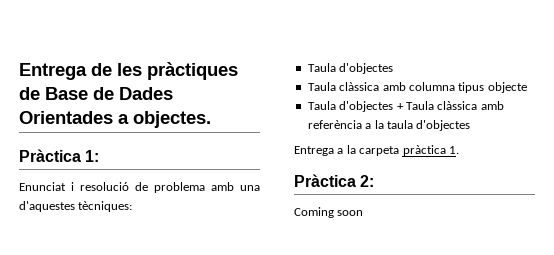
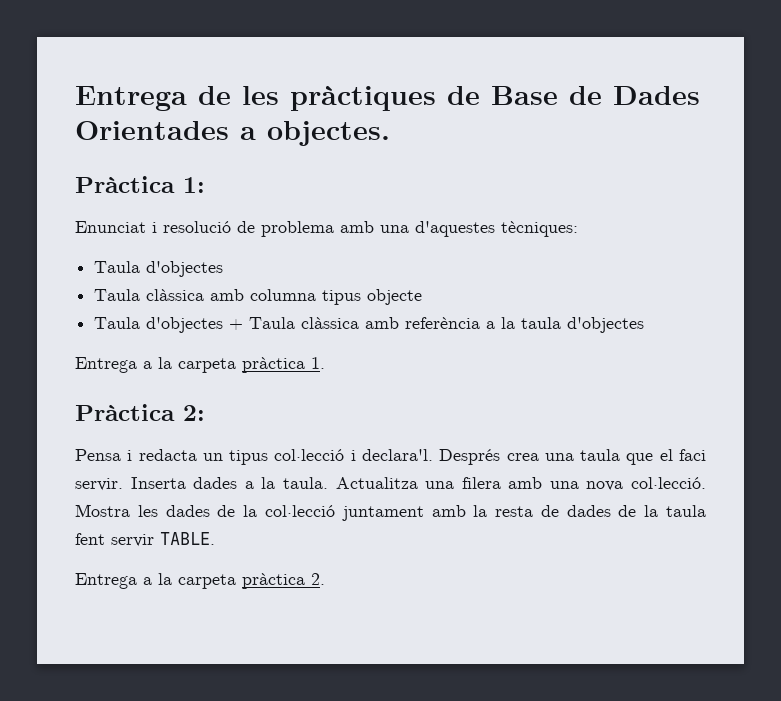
- Coming soon
+ Pensa i redacta un tipus col·lecció i declara'l. Després crea una taula que el faci servir. Inserta dades a la taula. Actualitza una filera amb una nova col·lecció. Mostra les dades de la col·lecció juntament amb la resta de dades de la taula fent servir TABLE.
+ Entrega a la carpeta pràctica 2.

